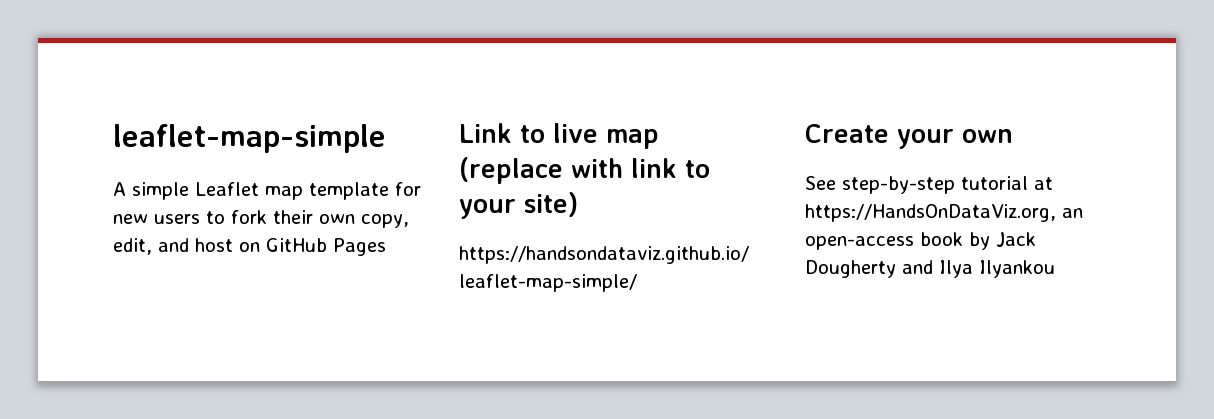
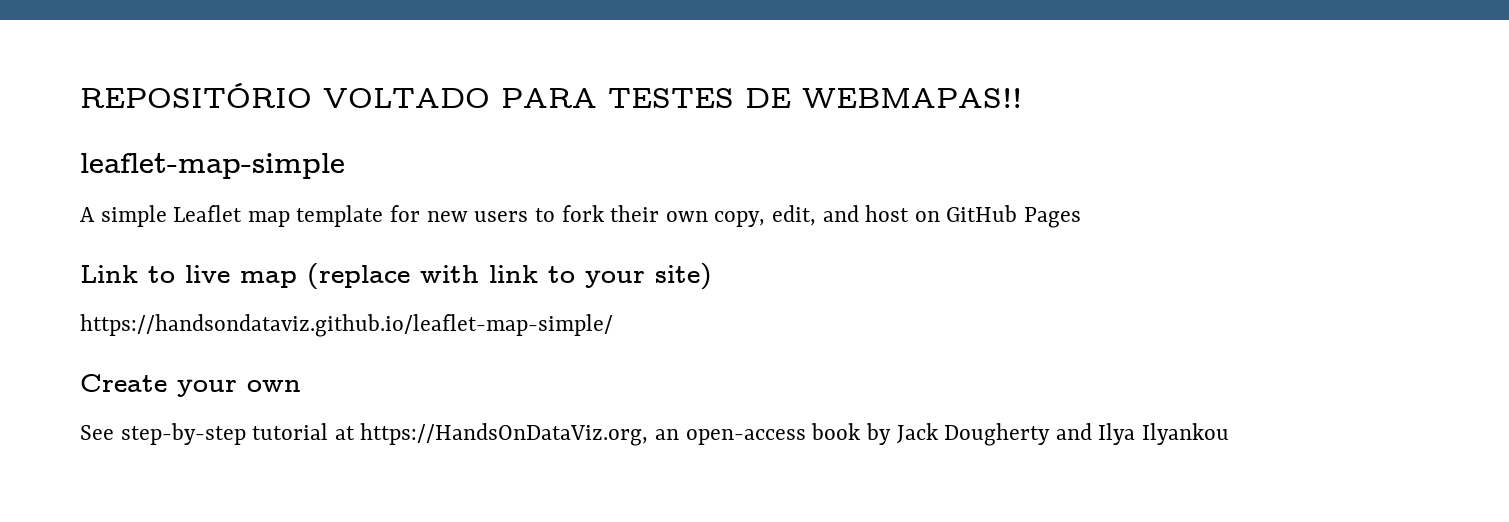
+ REPOSITÓRIO VOLTADO PARA TESTES DE WEBMAPAS!!

